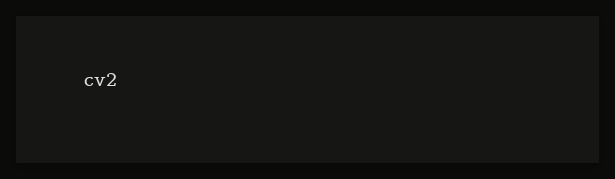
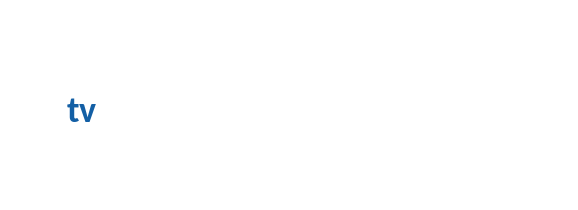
- cv2
+ tv

